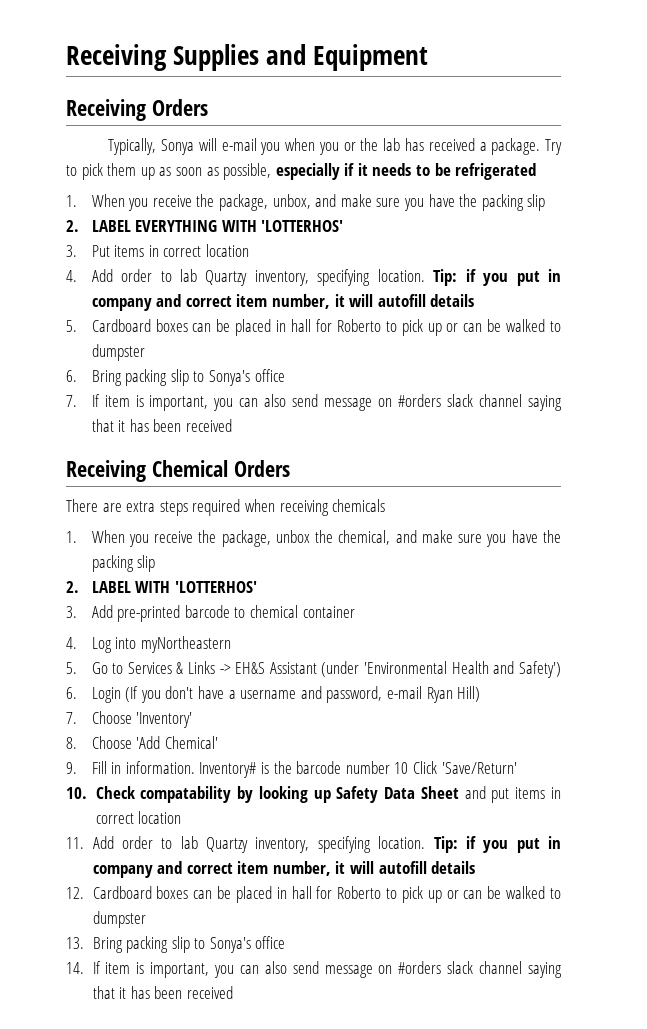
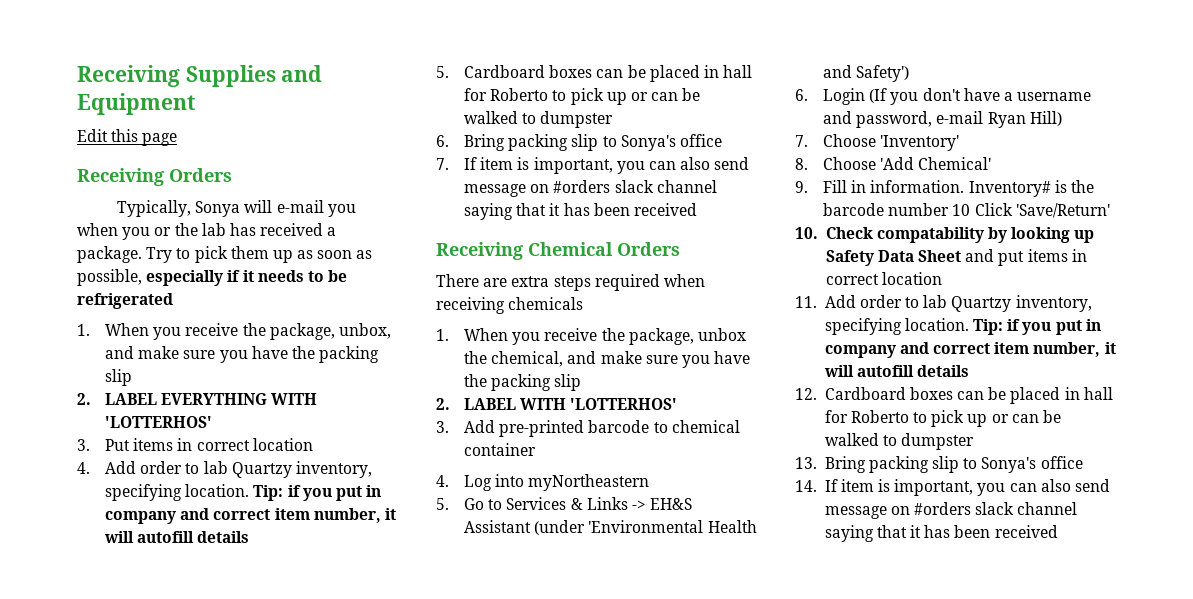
+ Edit this page

